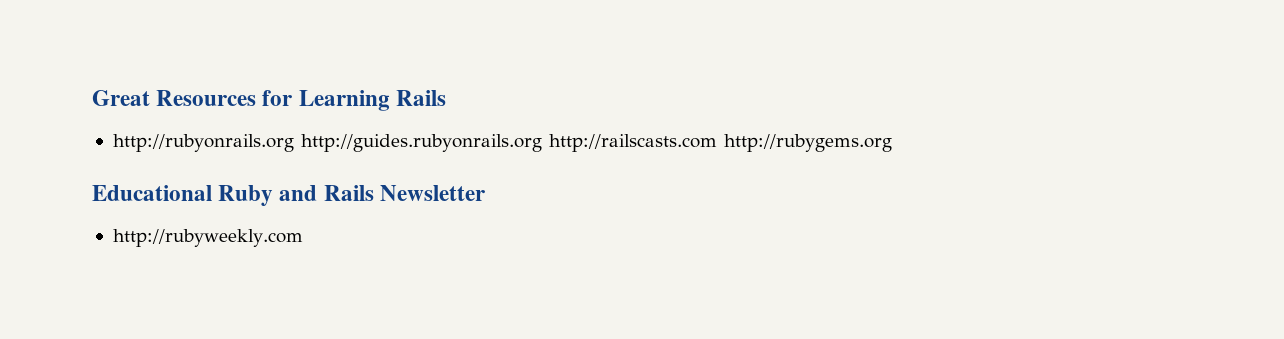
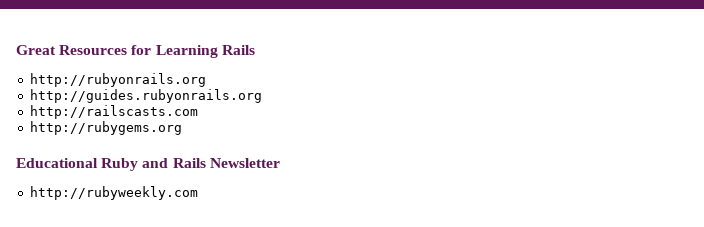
- http://rubyonrails.org http://guides.rubyonrails.org http://railscasts.com http://rubygems.org
+ http://rubyonrails.org
+ http://guides.rubyonrails.org
+ http://railscasts.com
+ http://rubygems.org

